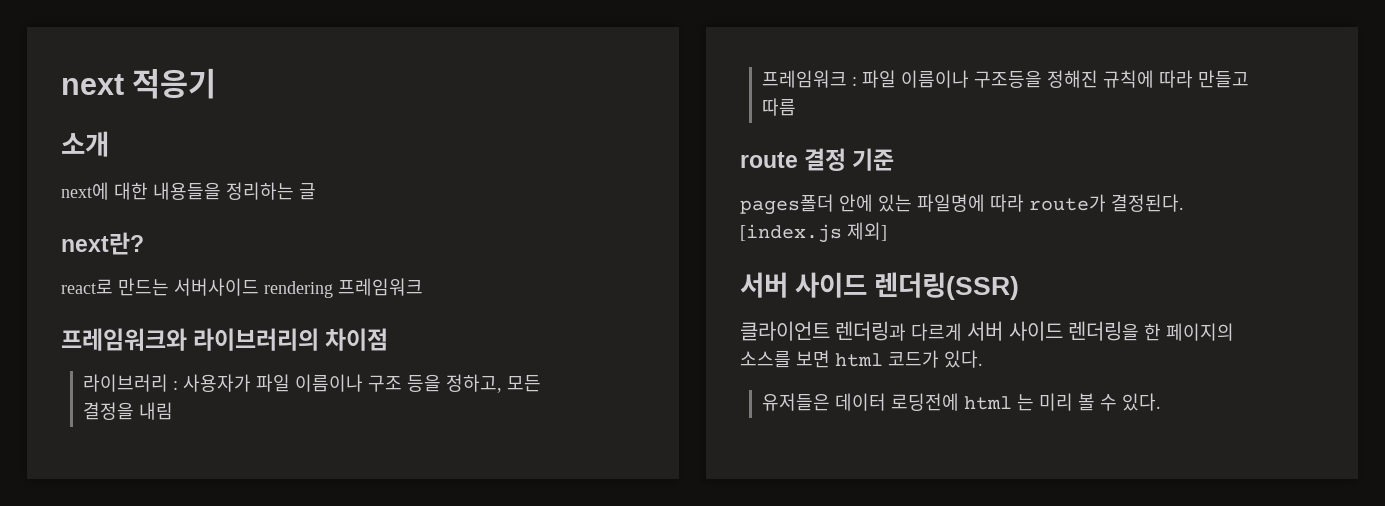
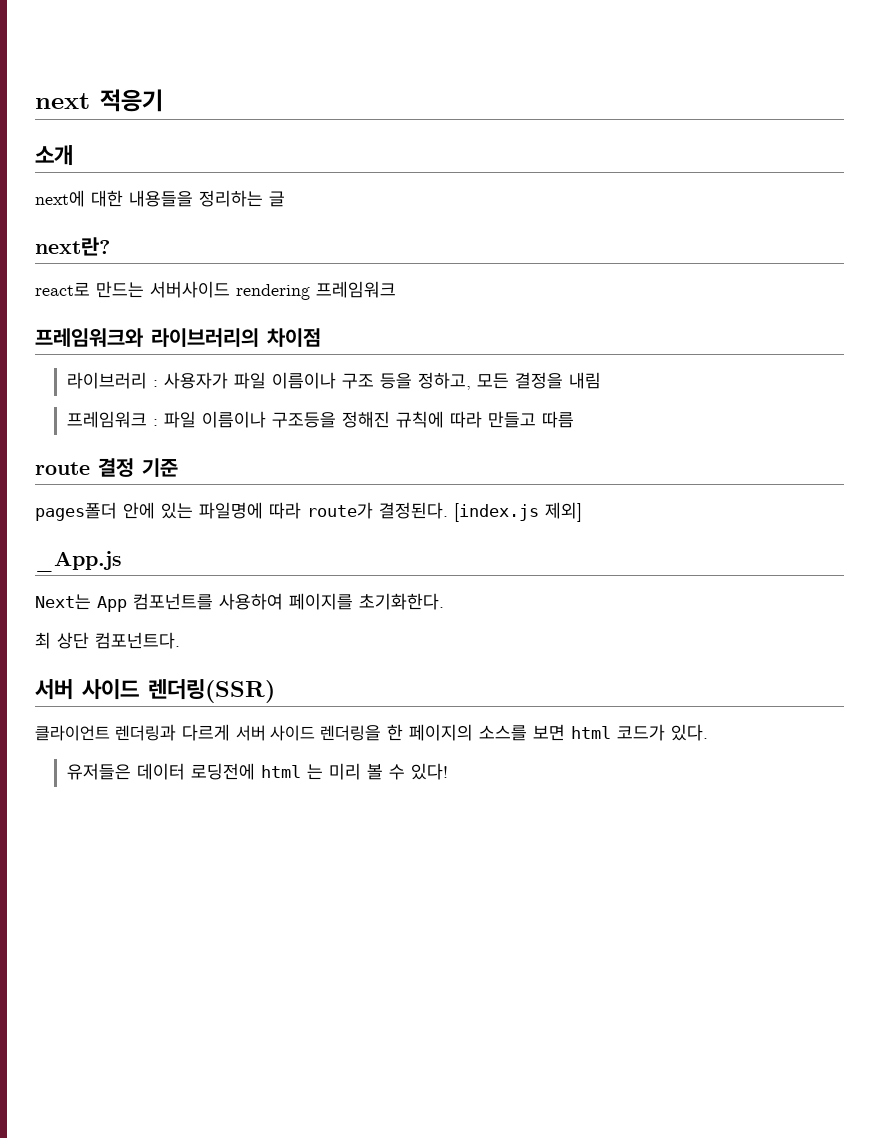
+ _App.js
+ Next는 App 컴포넌트를 사용하여 페이지를 초기화한다.
+ 최 상단 컴포넌트다.
- 유저들은 데이터 로딩전에 html 는 미리 볼 수 있다.
+ 유저들은 데이터 로딩전에 html 는 미리 볼 수 있다!

